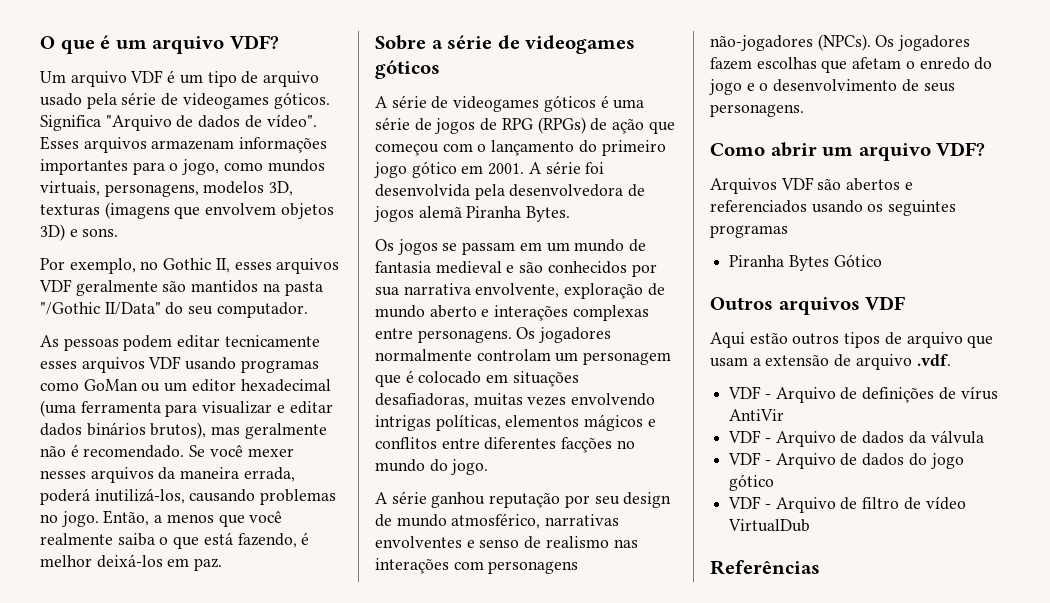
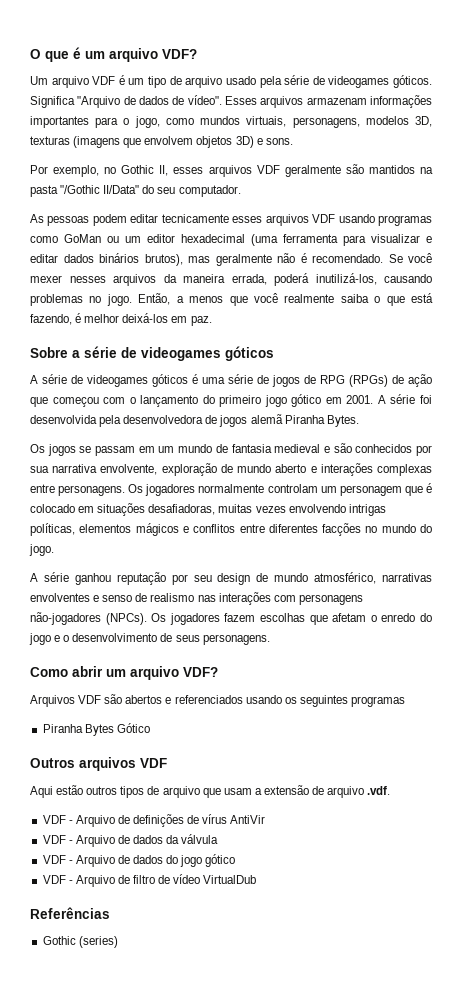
+ Gothic (series)

